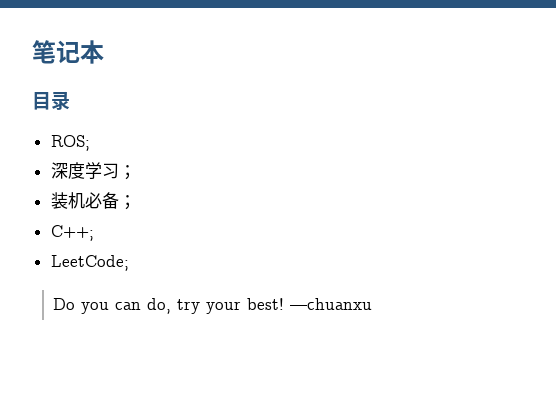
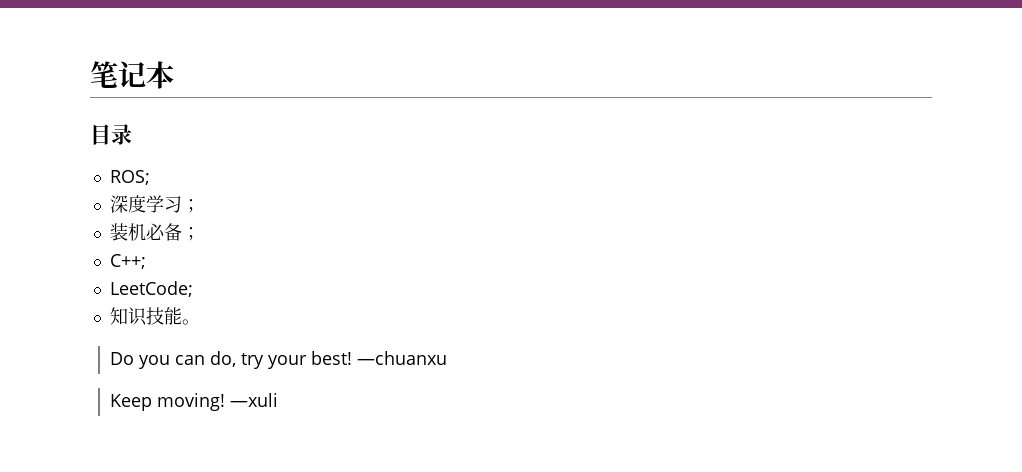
+ 知识技能。
+ Keep moving! —xuli

